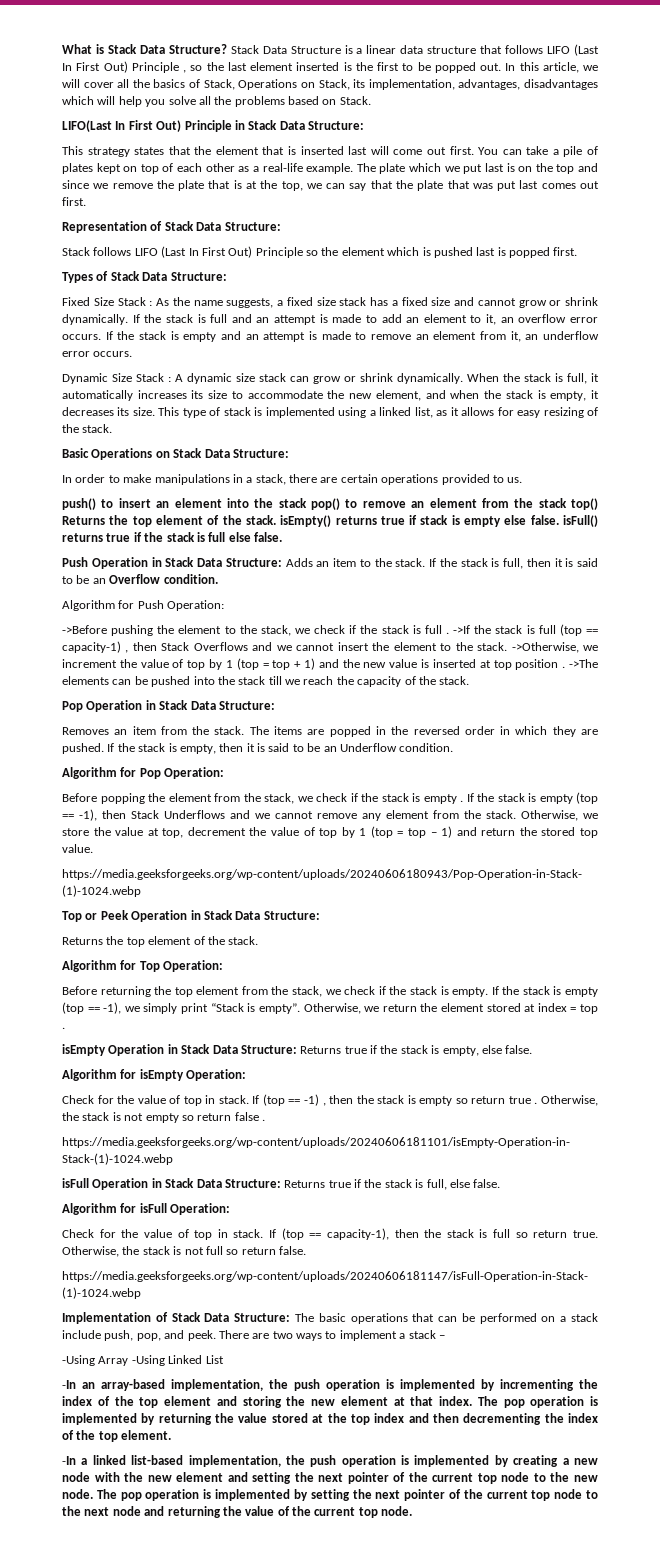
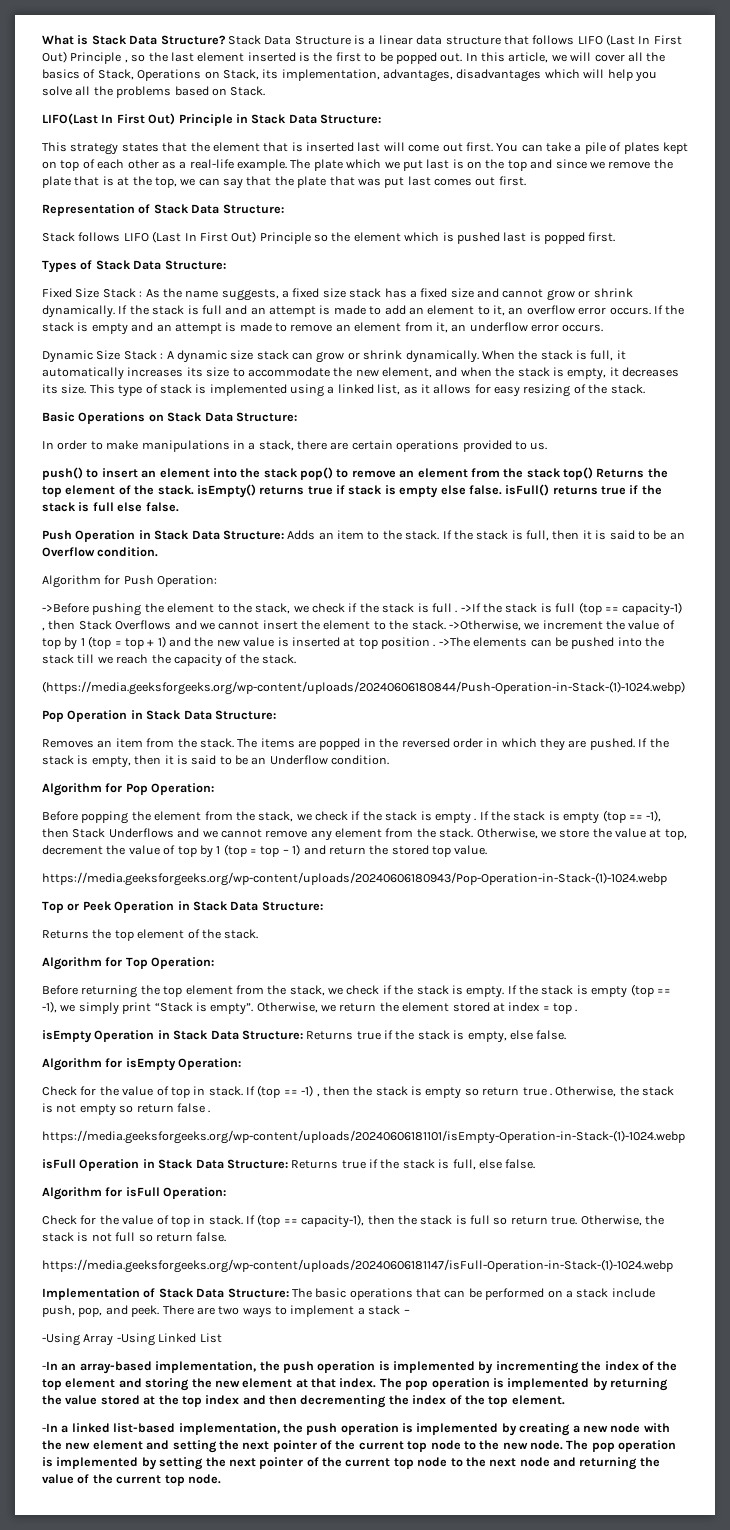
+ (https://media.geeksforgeeks.org/wp-content/uploads/20240606180844/Push-Operation-in-Stack-(1)-1024.webp)

